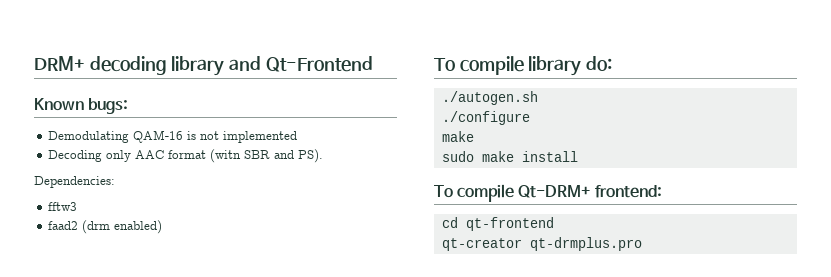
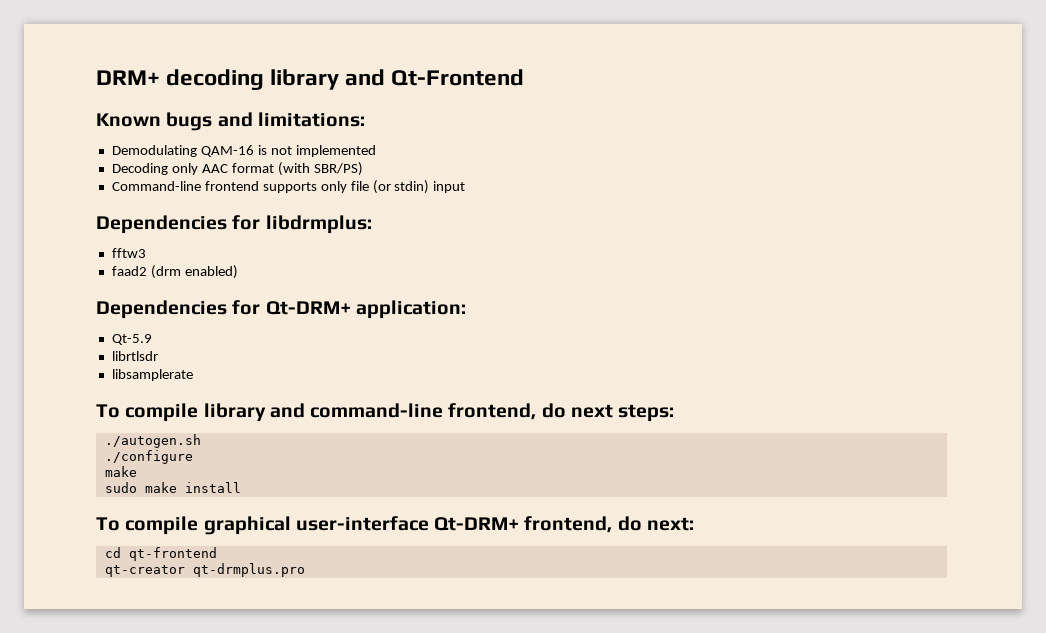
- Known bugs:
+ Known bugs and limitations:
- Decoding only AAC format (witn SBR and PS).
- Dependencies:
+ Decoding only AAC format (with SBR/PS)
+ Command-line frontend supports only file (or stdin) input
+ Dependencies for libdrmplus:
  fftw3
  faad2 (drm enabled)
- To compile library do:
+ Dependencies for Qt-DRM+ application:
+ Qt-5.9
+ librtlsdr
+ libsamplerate
+ To compile library and command-line frontend, do next steps:
- To compile Qt-DRM+ frontend:
+ To compile graphical user-interface Qt-DRM+ frontend, do next:

